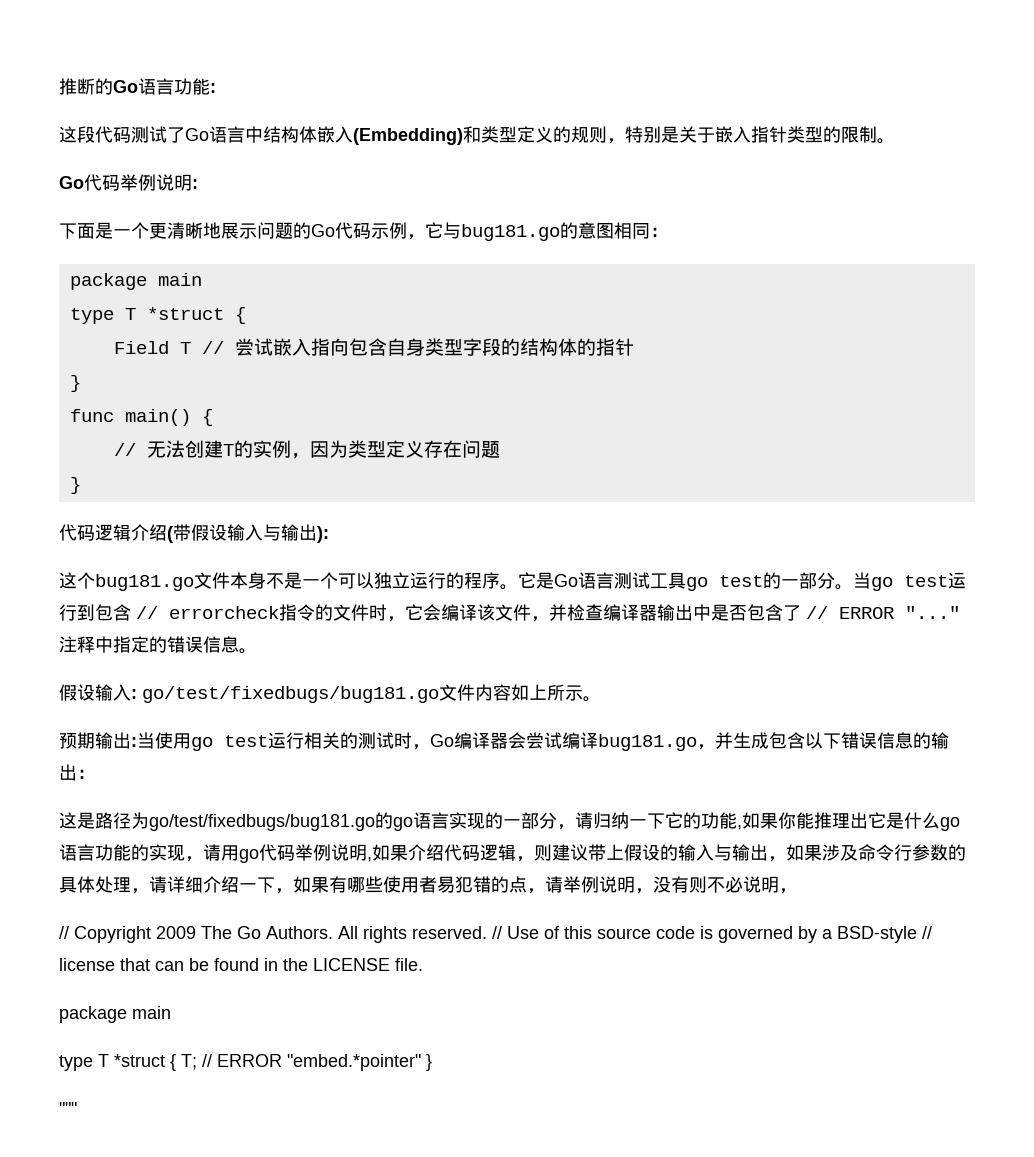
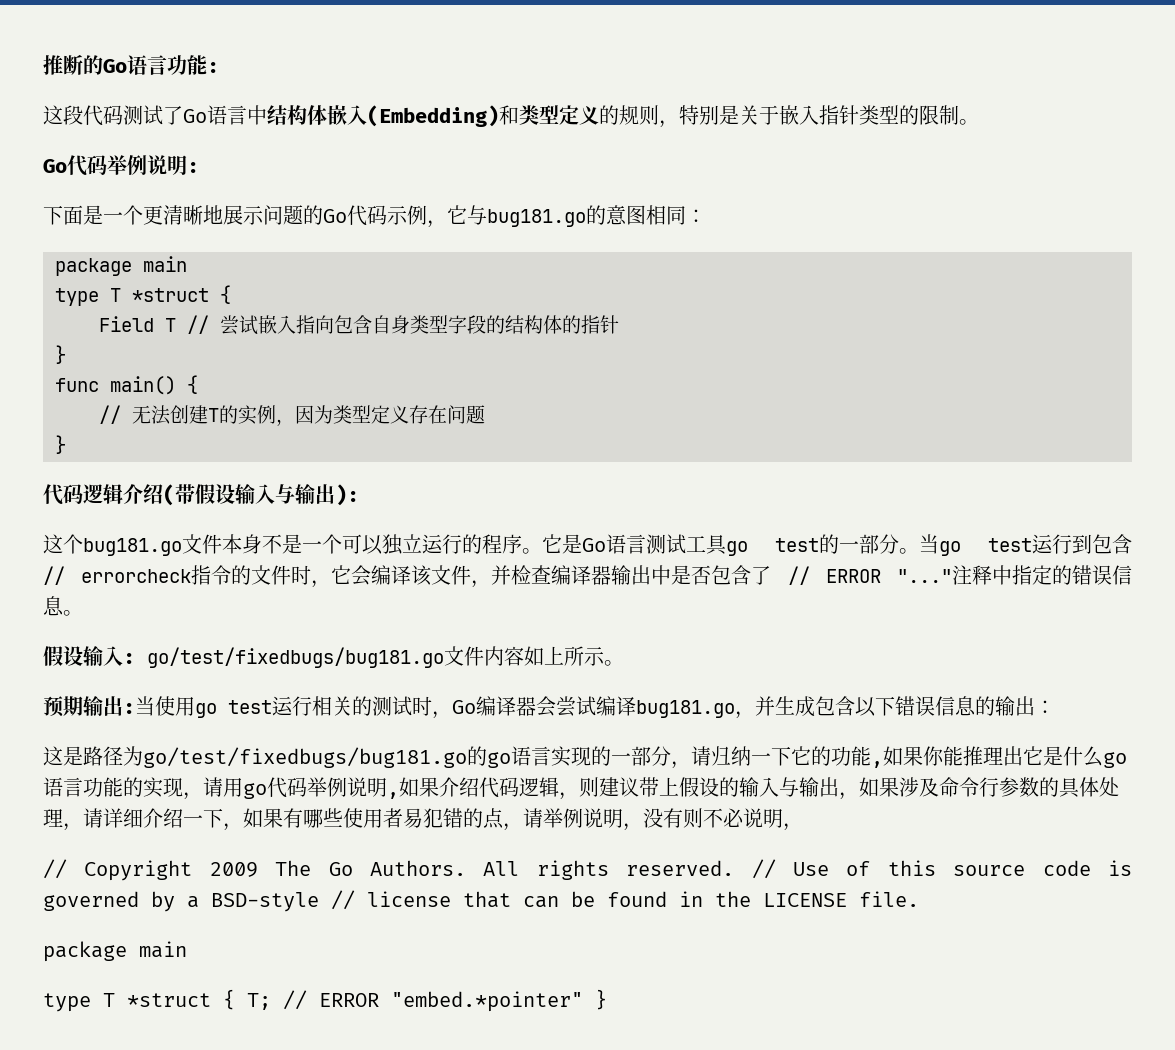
- """

